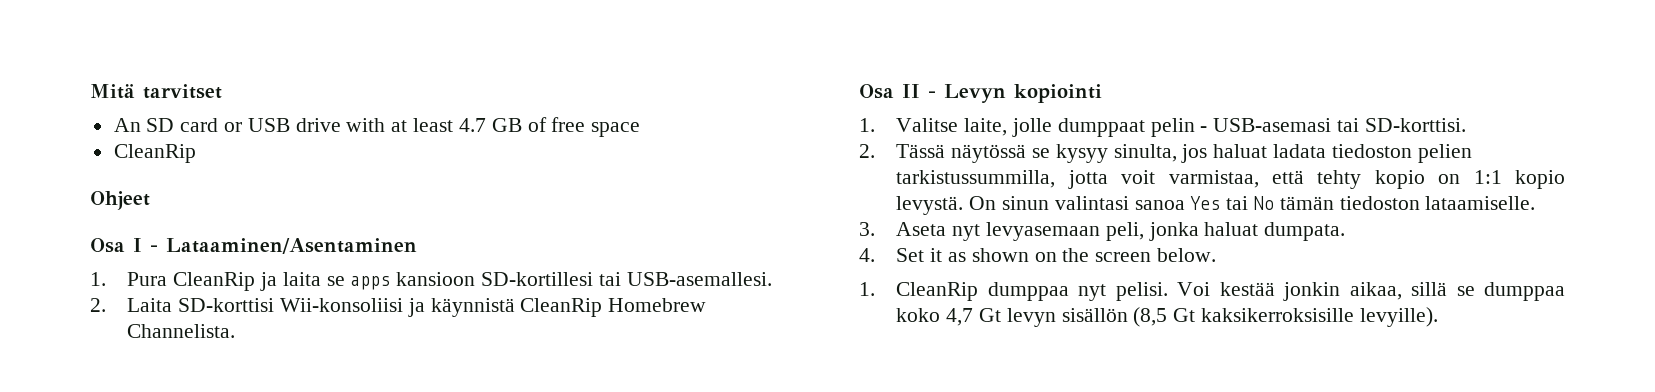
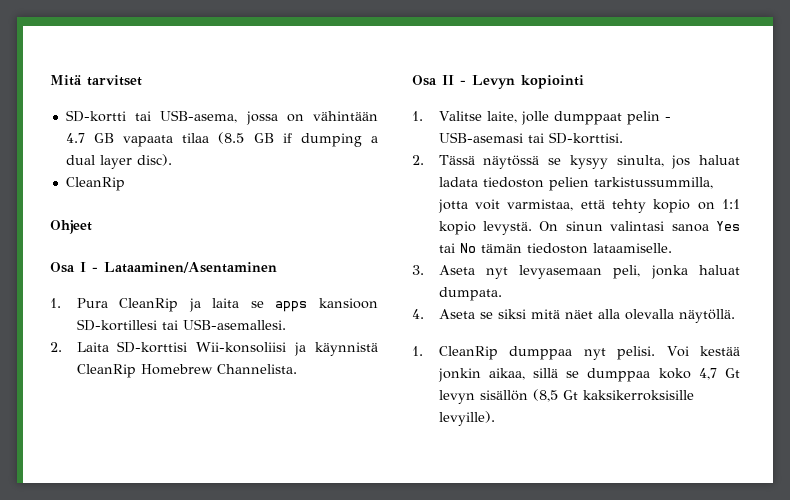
- An SD card or USB drive with at least 4.7 GB of free space
+ SD-kortti tai USB-asema, jossa on vähintään 4.7 GB vapaata tilaa (8.5 GB if dumping a dual layer disc).
- 4. Set it as shown on the screen below.
+ 4. Aseta se siksi mitä näet alla olevalla näytöllä.

